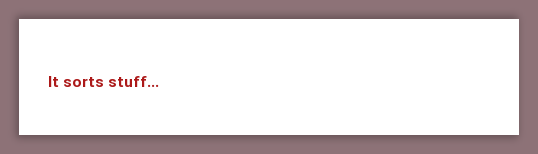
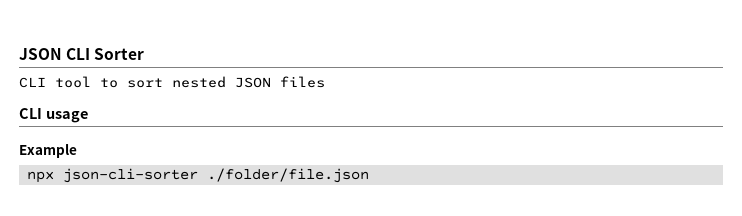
- It sorts stuff...
+ JSON CLI Sorter
+ CLI tool to sort nested JSON files
+ CLI usage
+ Example
+ npx json-cli-sorter ./folder/file.json

